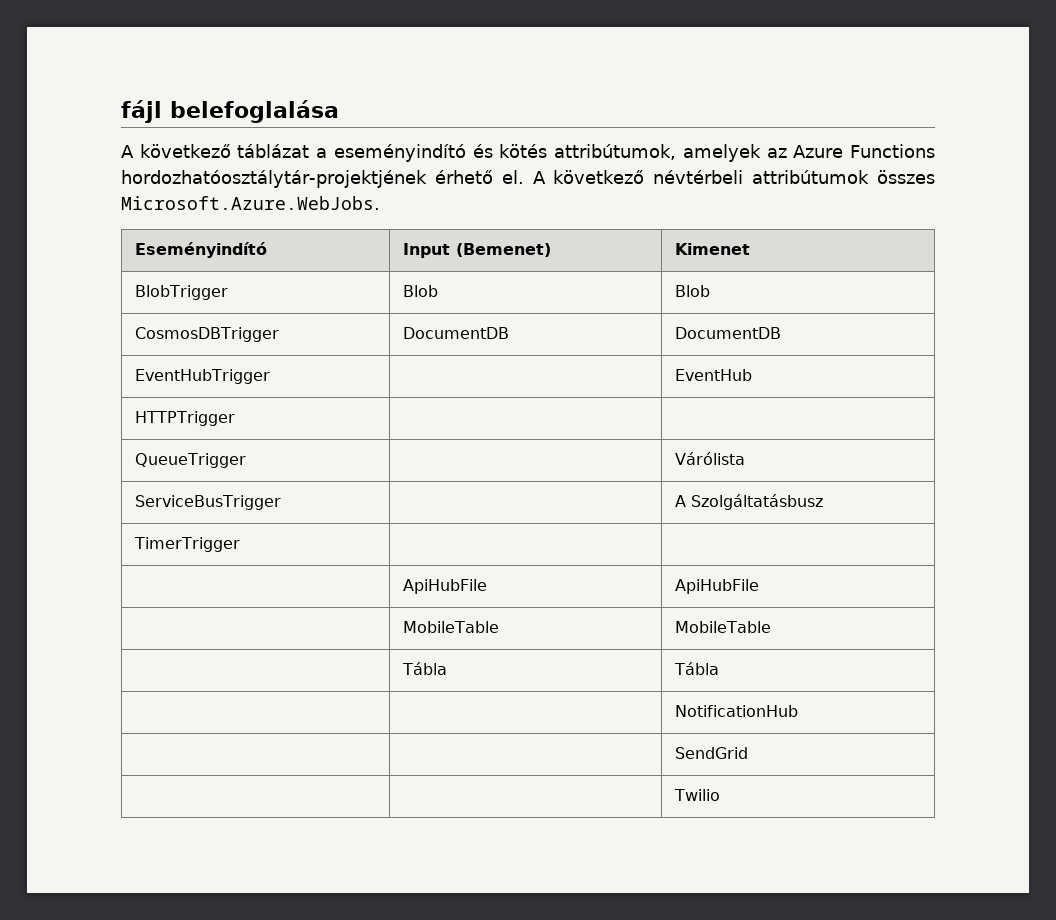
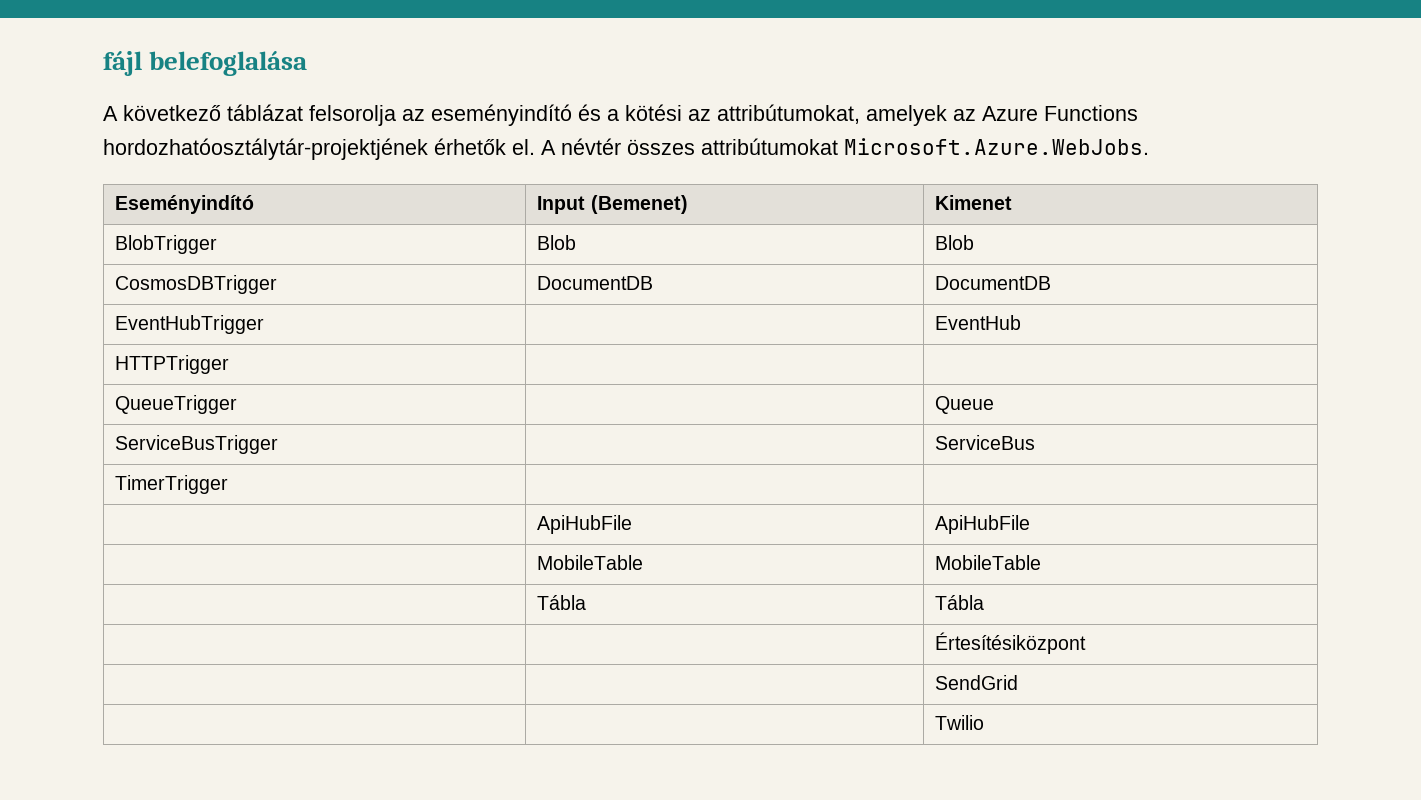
- A következő táblázat a eseményindító és kötés attribútumok, amelyek az Azure Functions hordozhatóosztálytár-projektjének érhető el.
+ A következő táblázat felsorolja az eseményindító és a kötési az attribútumokat, amelyek az Azure Functions hordozhatóosztálytár-projektjének érhetők el.
- A következő névtérbeli attribútumok összes Microsoft.Azure.WebJobs.
+ A névtér összes attribútumokat Microsoft.Azure.WebJobs.
- QueueTrigger | | Várólista
+ QueueTrigger | | Queue
- ServiceBusTrigger | | A Szolgáltatásbusz
+ ServiceBusTrigger | | ServiceBus
- | | NotificationHub
+ | | Értesítésiközpont

